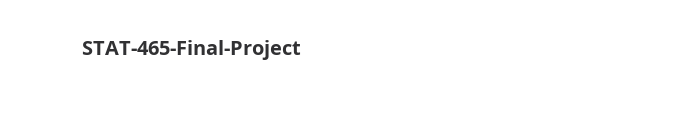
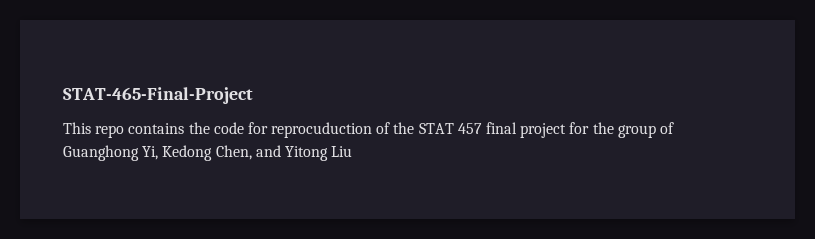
+ This repo contains the code for reprocuduction of the STAT 457 final project for the group of Guanghong Yi, Kedong Chen, and Yitong Liu

